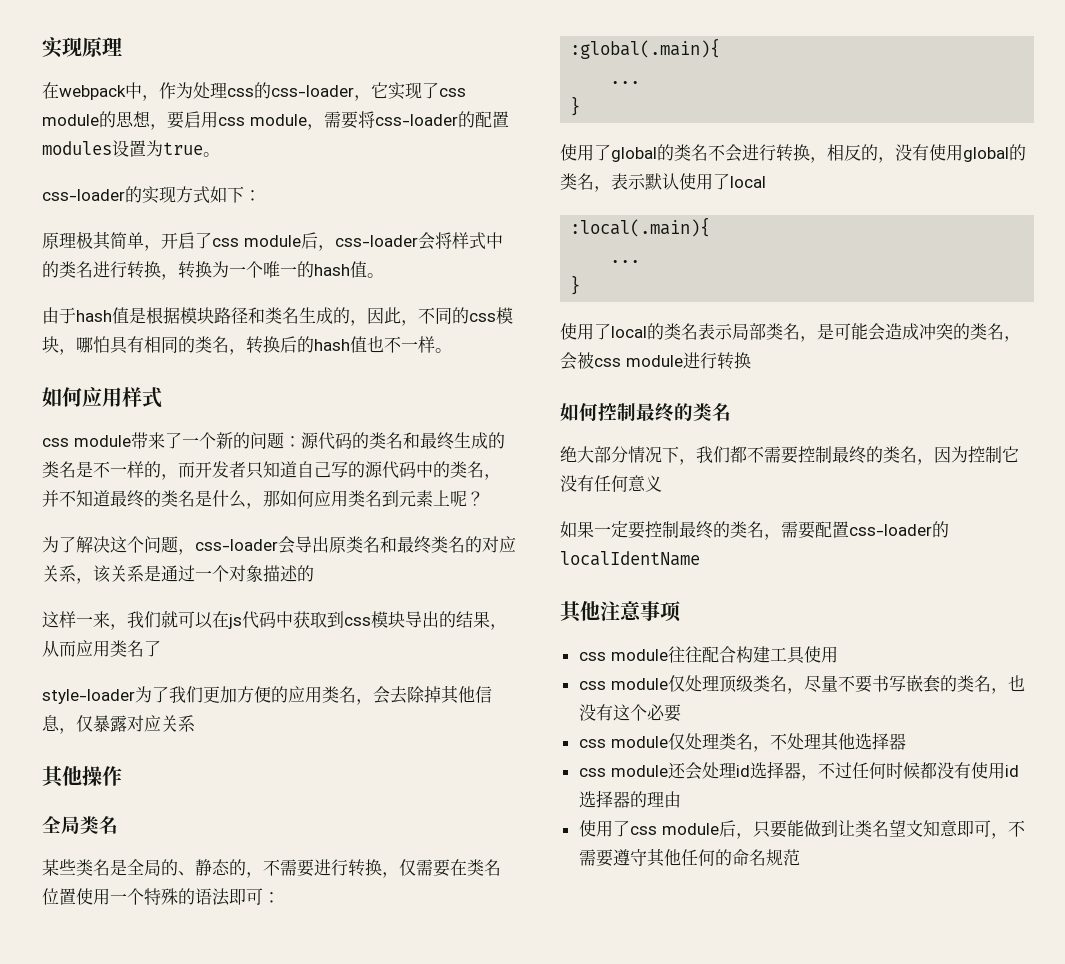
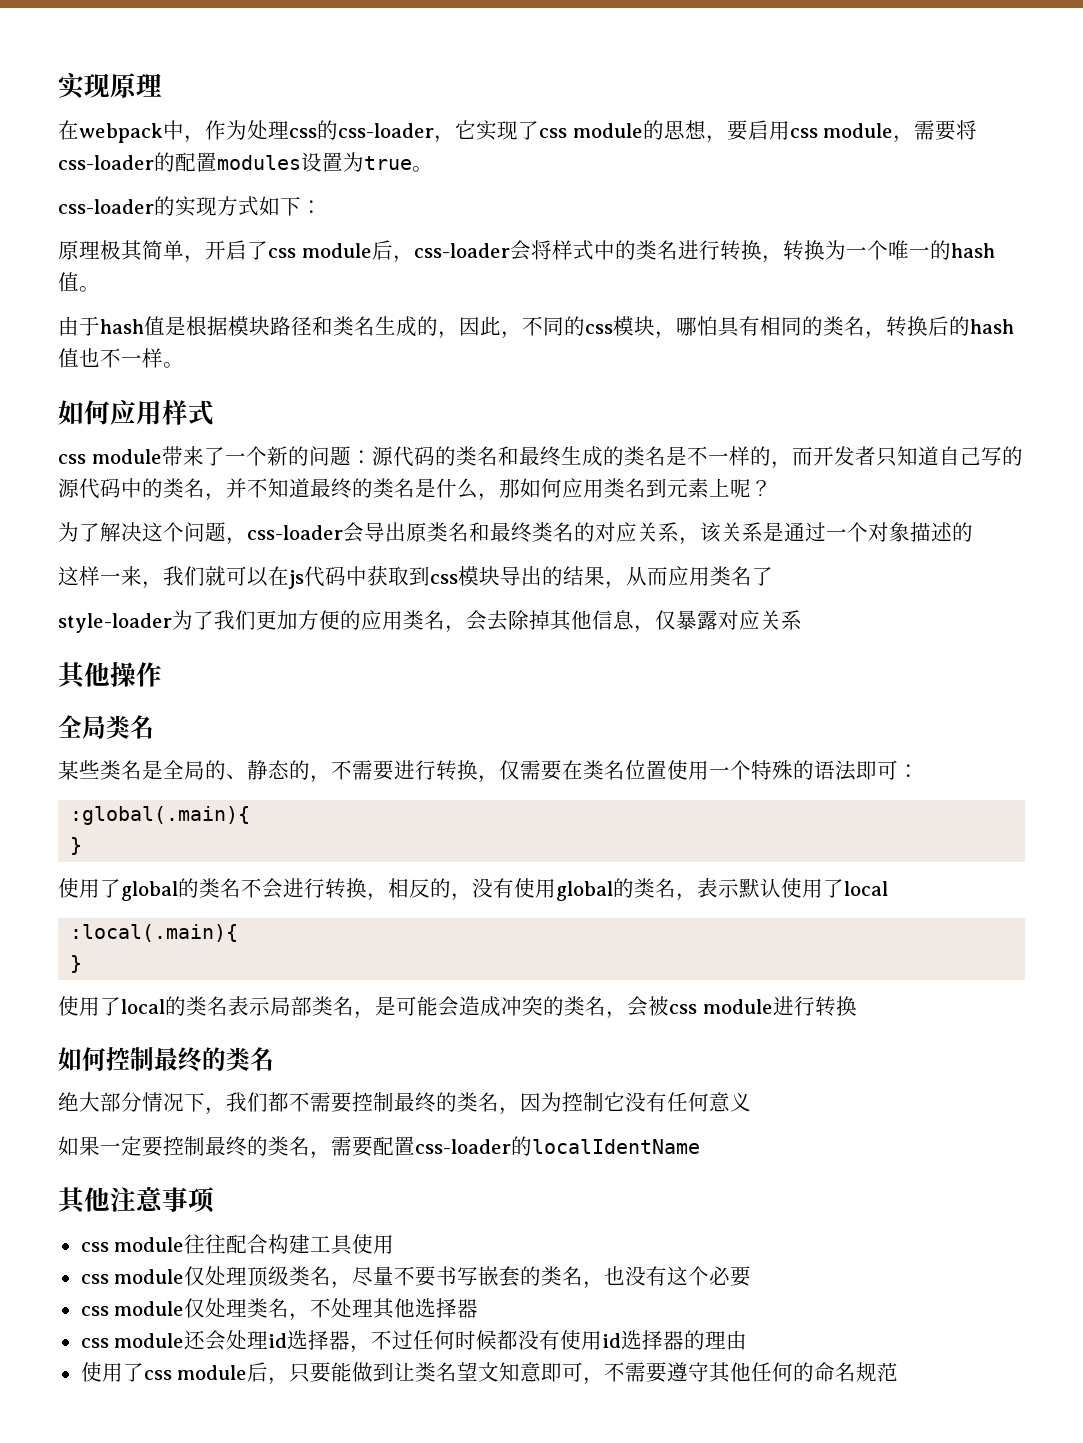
  :global(.main){
- ...
  :local(.main){
- ...

